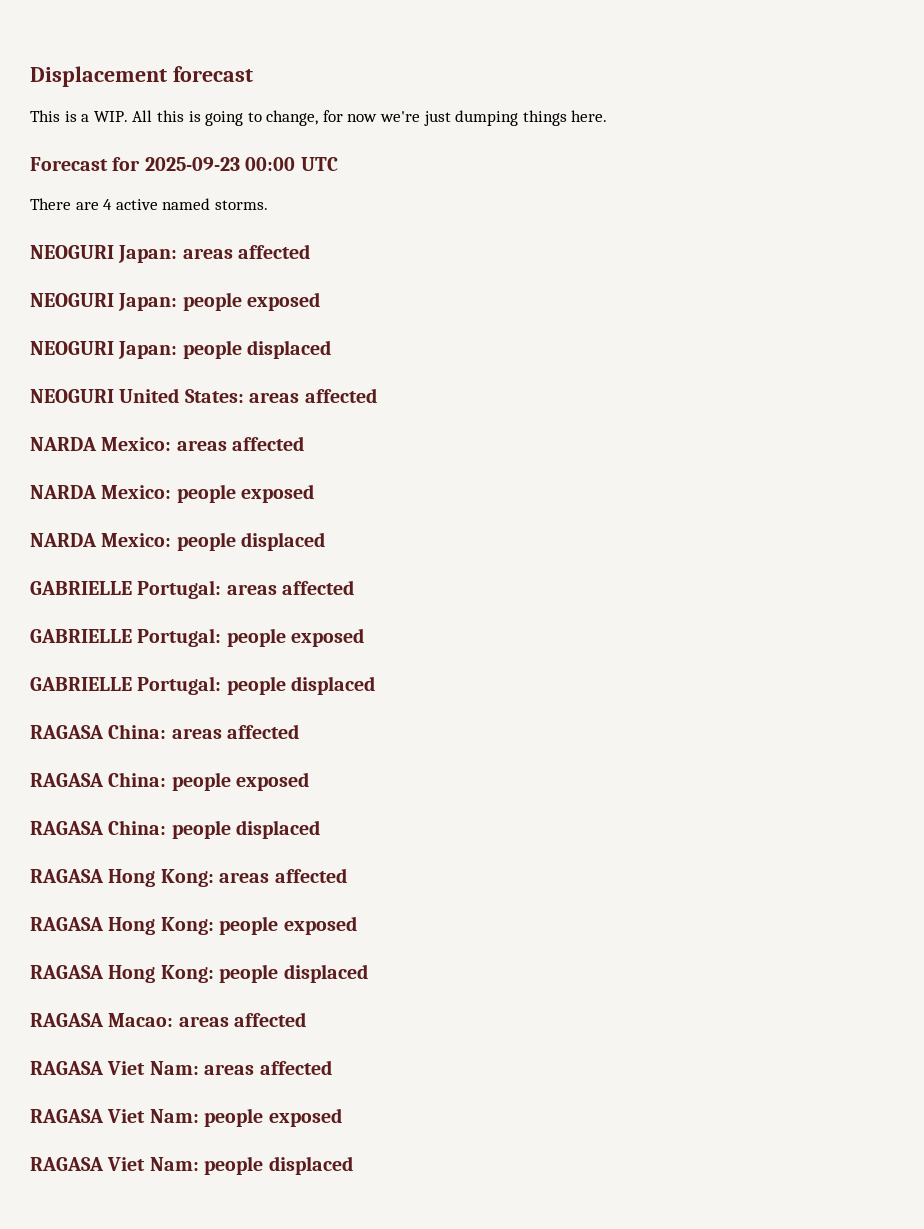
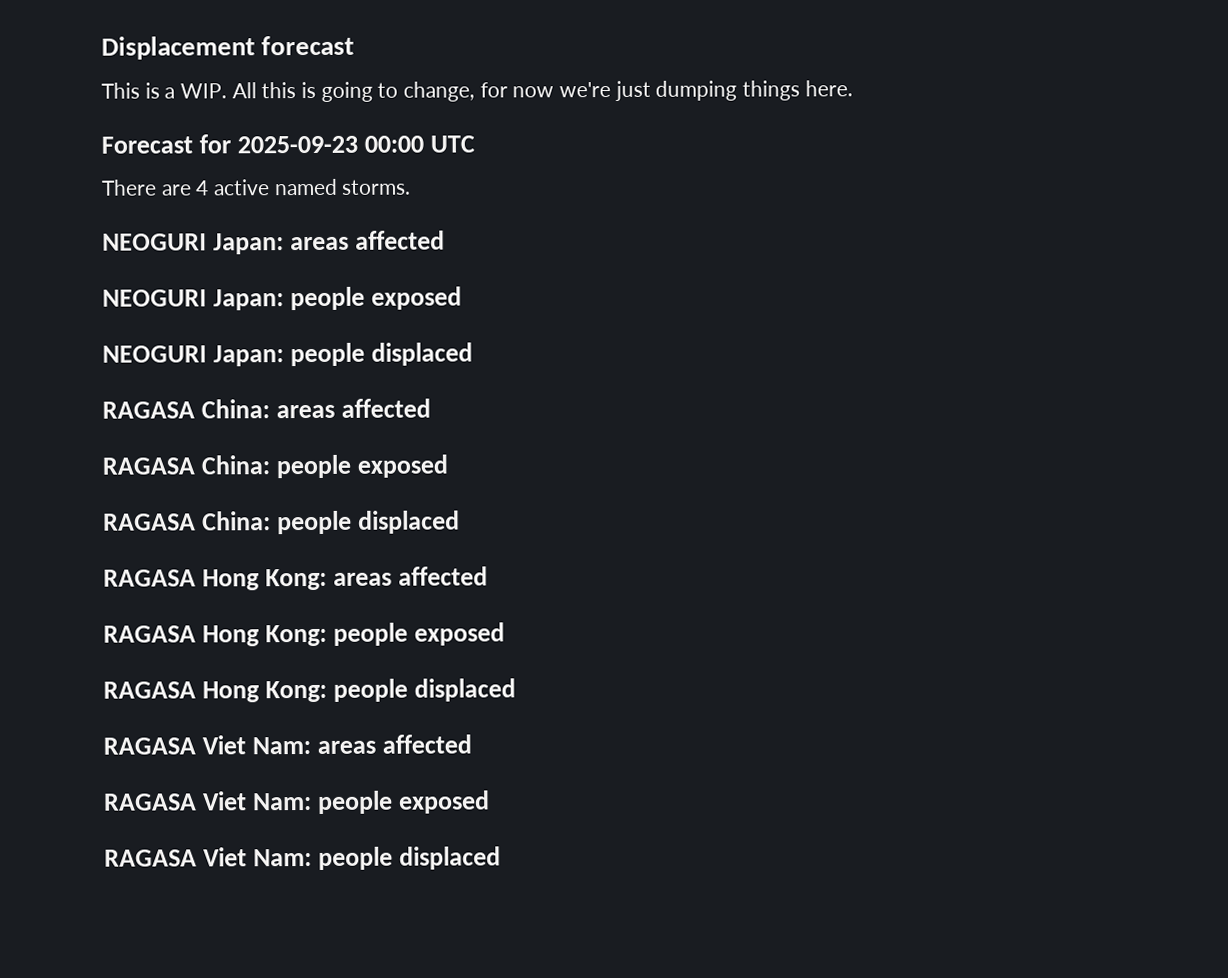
- NEOGURI United States: areas affected
- NARDA Mexico: areas affected
- NARDA Mexico: people exposed
- NARDA Mexico: people displaced
- GABRIELLE Portugal: areas affected
- GABRIELLE Portugal: people exposed
- GABRIELLE Portugal: people displaced
- RAGASA Macao: areas affected

